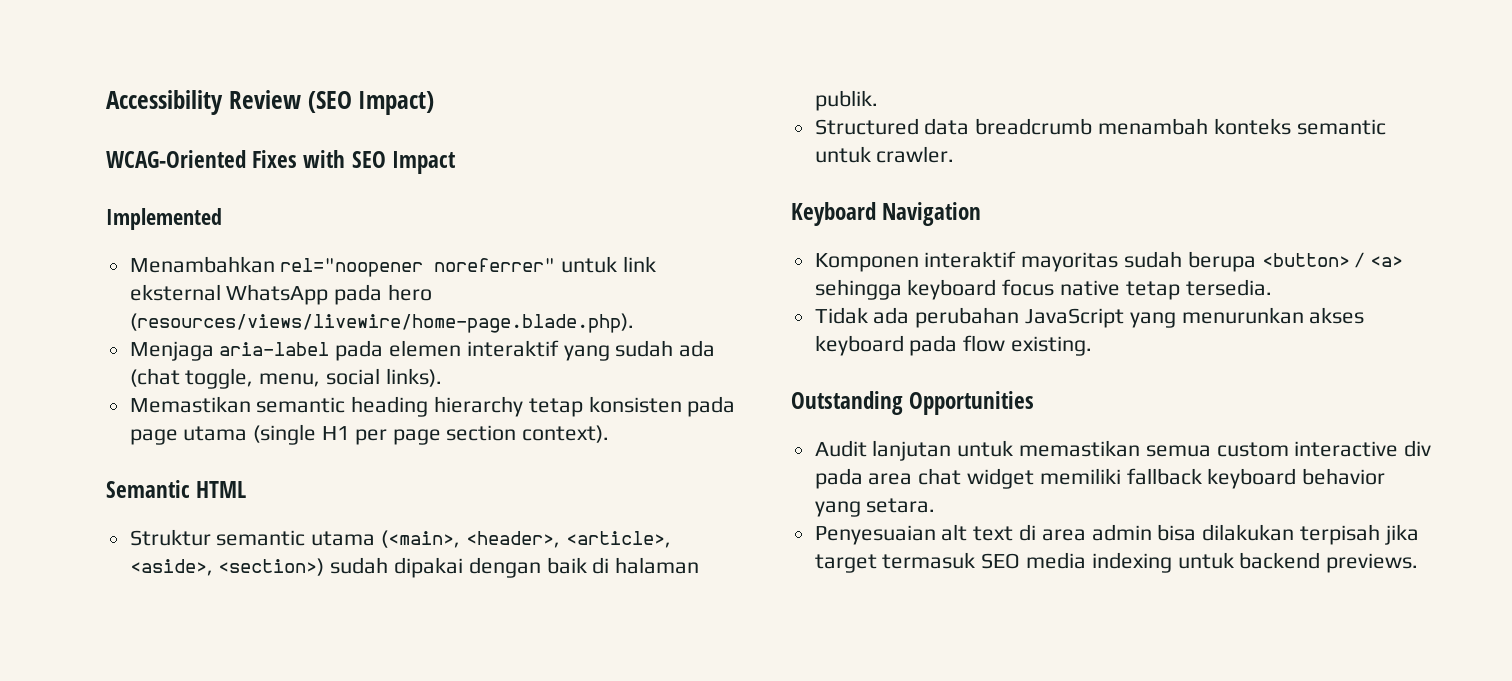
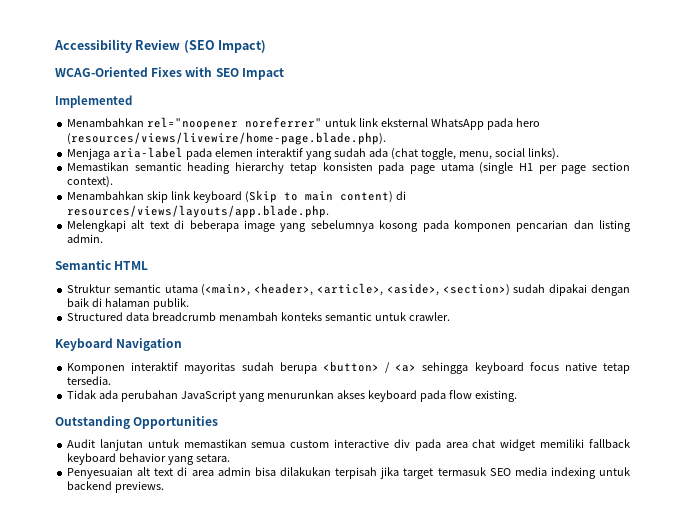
+ Menambahkan skip link keyboard (Skip to main content) di resources/views/layouts/app.blade.php.
+ Melengkapi alt text di beberapa image yang sebelumnya kosong pada komponen pencarian dan listing admin.

